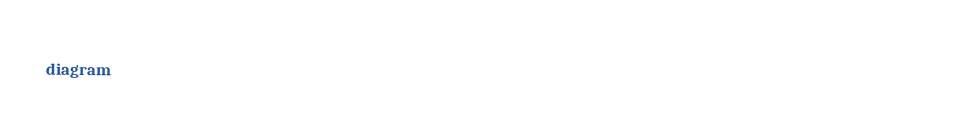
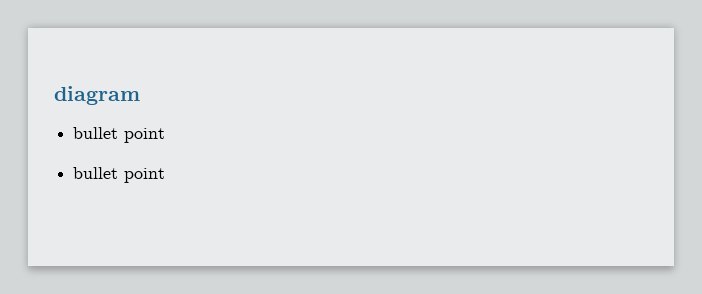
  diagram
+ bullet point
+ bullet point

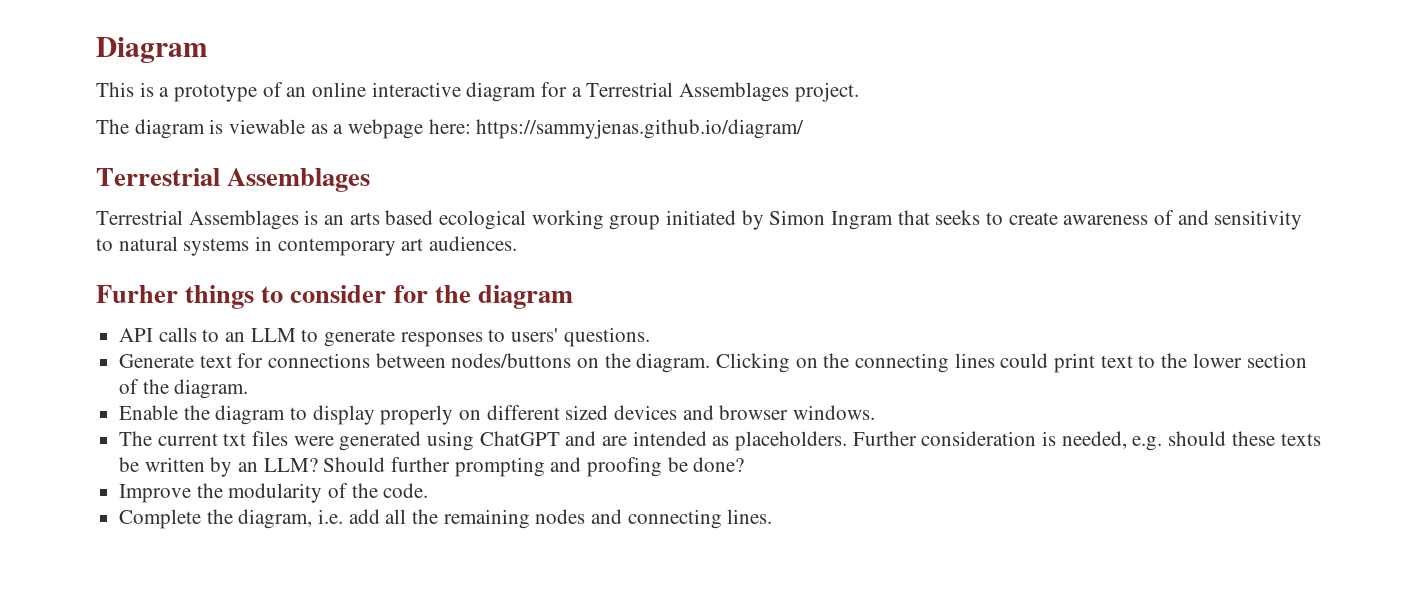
- diagram
- bullet point
- bullet point
+ Diagram
+ This is a prototype of an online interactive diagram for a Terrestrial Assemblages project.
+ The diagram is viewable as a webpage here: https://sammyjenas.github.io/diagram/
+ Terrestrial Assemblages
+ Terrestrial Assemblages is an arts based ecological working group initiated by Simon Ingram that seeks to create awareness of and sensitivity to natural systems in contemporary art audiences.
+ Furher things to consider for the diagram
+ API calls to an LLM to generate responses to users' questions.
+ Generate text for connections between nodes/buttons on the diagram. Clicking on the connecting lines could print text to the lower section of the diagram.
+ Enable the diagram to display properly on different sized devices and browser windows.
+ The current txt files were generated using ChatGPT and are intended as placeholders. Further consideration is needed, e.g. should these texts be written by an LLM? Should further prompting and proofing be done?
+ Improve the modularity of the code.
+ Complete the diagram, i.e. add all the remaining nodes and connecting lines.

